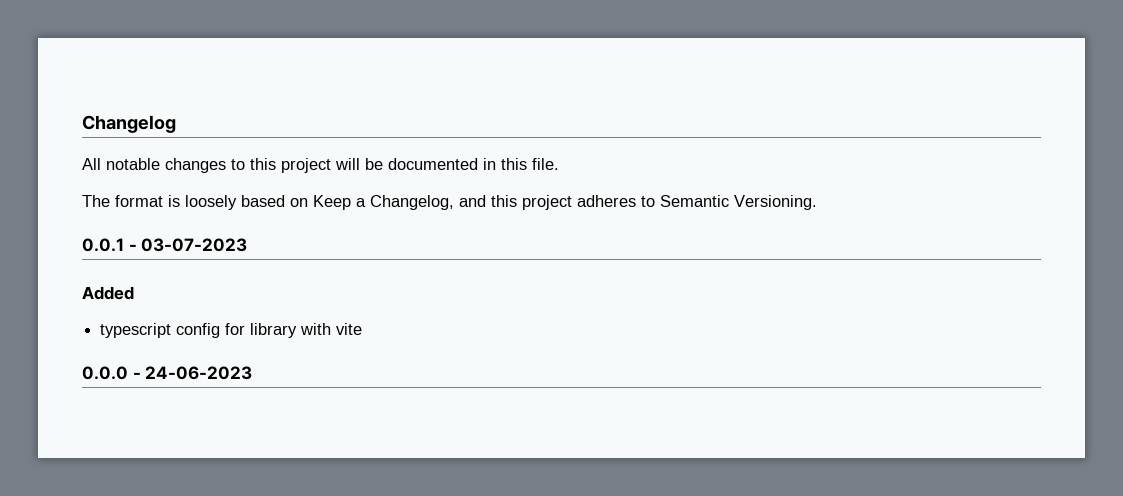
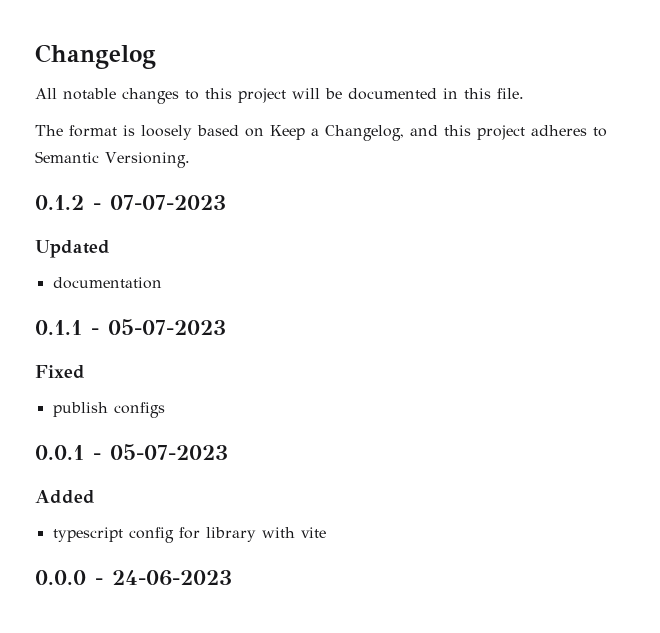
+ 0.1.2 - 07-07-2023
+ Updated
+ documentation
+ 0.1.1 - 05-07-2023
+ Fixed
+ publish configs
- 0.0.1 - 03-07-2023
+ 0.0.1 - 05-07-2023

